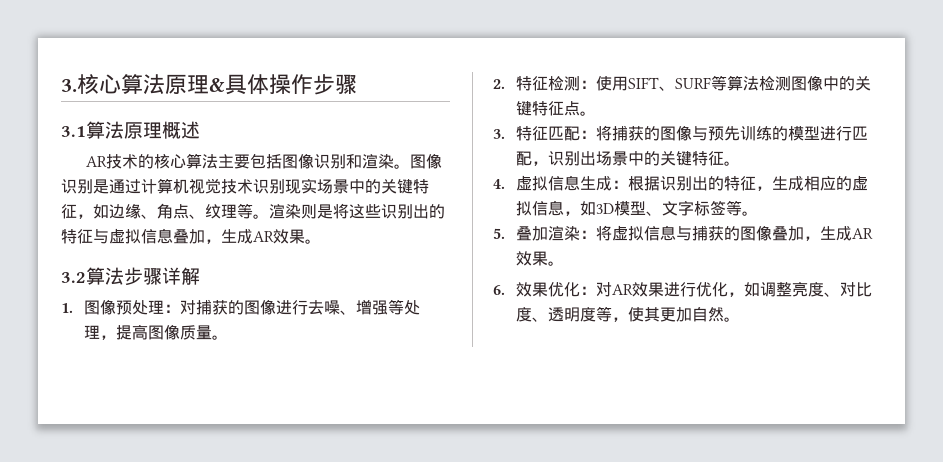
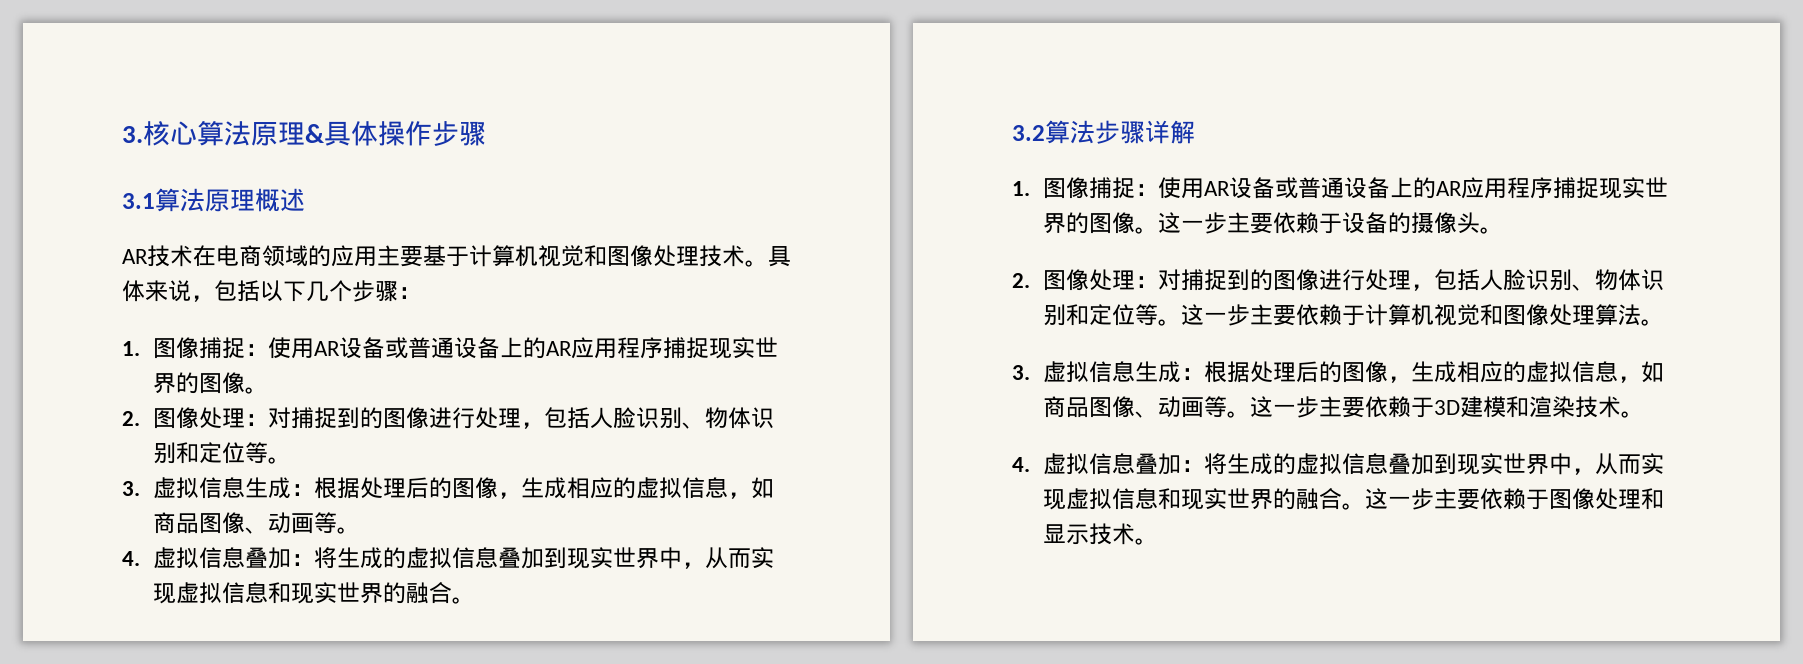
- AR技术的核心算法主要包括图像识别和渲染。图像识别是通过计算机视觉技术识别现实场景中的关键特征，如边缘、角点、纹理等。渲染则是将这些识别出的特征与虚拟信息叠加，生成AR效果。
+ AR技术在电商领域的应用主要基于计算机视觉和图像处理技术。具体来说，包括以下几个步骤：
+ 1.图像捕捉：使用AR设备或普通设备上的AR应用程序捕捉现实世界的图像。
+ 2.图像处理：对捕捉到的图像进行处理，包括人脸识别、物体识别和定位等。
+ 3.虚拟信息生成：根据处理后的图像，生成相应的虚拟信息，如商品图像、动画等。
+ 4.虚拟信息叠加：将生成的虚拟信息叠加到现实世界中，从而实现虚拟信息和现实世界的融合。
- 1.图像预处理：对捕获的图像进行去噪、增强等处理，提高图像质量。
- 2.特征检测：使用SIFT、SURF等算法检测图像中的关键特征点。
- 3.特征匹配：将捕获的图像与预先训练的模型进行匹配，识别出场景中的关键特征。
- 4.虚拟信息生成：根据识别出的特征，生成相应的虚拟信息，如3D模型、文字标签等。
- 5.叠加渲染：将虚拟信息与捕获的图像叠加，生成AR效果。
- 6.效果优化：对AR效果进行优化，如调整亮度、对比度、透明度等，使其更加自然。
+ 1.图像捕捉：使用AR设备或普通设备上的AR应用程序捕捉现实世界的图像。这一步主要依赖于设备的摄像头。
+ 2.图像处理：对捕捉到的图像进行处理，包括人脸识别、物体识别和定位等。这一步主要依赖于计算机视觉和图像处理算法。
+ 3.虚拟信息生成：根据处理后的图像，生成相应的虚拟信息，如商品图像、动画等。这一步主要依赖于3D建模和渲染技术。
+ 4.虚拟信息叠加：将生成的虚拟信息叠加到现实世界中，从而实现虚拟信息和现实世界的融合。这一步主要依赖于图像处理和显示技术。

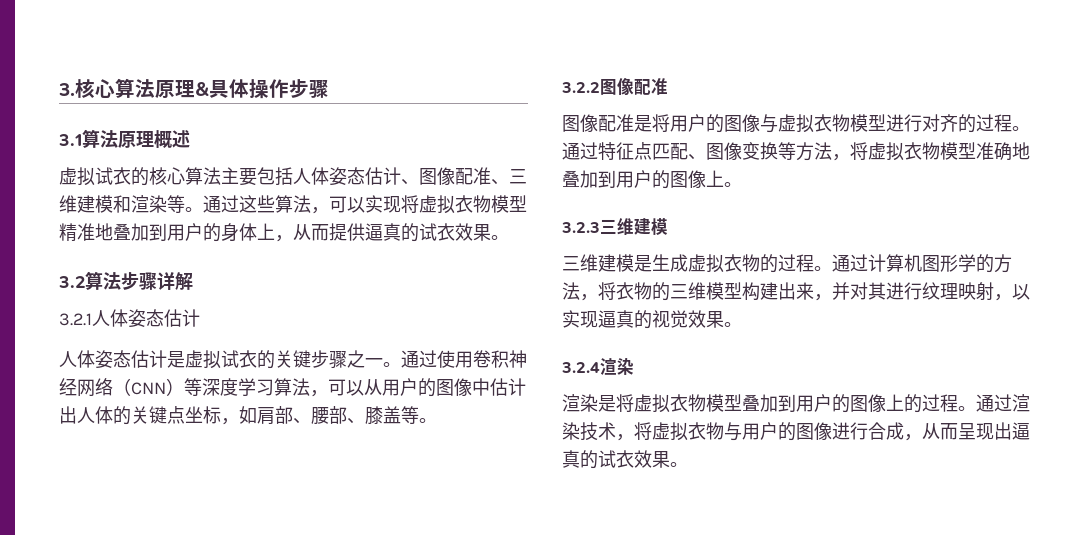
- AR技术在电商领域的应用主要基于计算机视觉和图像处理技术。具体来说，包括以下几个步骤：
- 1.图像捕捉：使用AR设备或普通设备上的AR应用程序捕捉现实世界的图像。
- 2.图像处理：对捕捉到的图像进行处理，包括人脸识别、物体识别和定位等。
- 3.虚拟信息生成：根据处理后的图像，生成相应的虚拟信息，如商品图像、动画等。
- 4.虚拟信息叠加：将生成的虚拟信息叠加到现实世界中，从而实现虚拟信息和现实世界的融合。
+ 虚拟试衣的核心算法主要包括人体姿态估计、图像配准、三维建模和渲染等。通过这些算法，可以实现将虚拟衣物模型精准地叠加到用户的身体上，从而提供逼真的试衣效果。
- 1.图像捕捉：使用AR设备或普通设备上的AR应用程序捕捉现实世界的图像。这一步主要依赖于设备的摄像头。
- 2.图像处理：对捕捉到的图像进行处理，包括人脸识别、物体识别和定位等。这一步主要依赖于计算机视觉和图像处理算法。
- 3.虚拟信息生成：根据处理后的图像，生成相应的虚拟信息，如商品图像、动画等。这一步主要依赖于3D建模和渲染技术。
- 4.虚拟信息叠加：将生成的虚拟信息叠加到现实世界中，从而实现虚拟信息和现实世界的融合。这一步主要依赖于图像处理和显示技术。
+ 3.2.1人体姿态估计
+ 人体姿态估计是虚拟试衣的关键步骤之一。通过使用卷积神经网络（CNN）等深度学习算法，可以从用户的图像中估计出人体的关键点坐标，如肩部、腰部、膝盖等。
+ 3.2.2图像配准
+ 图像配准是将用户的图像与虚拟衣物模型进行对齐的过程。通过特征点匹配、图像变换等方法，将虚拟衣物模型准确地叠加到用户的图像上。
+ 3.2.3三维建模
+ 三维建模是生成虚拟衣物的过程。通过计算机图形学的方法，将衣物的三维模型构建出来，并对其进行纹理映射，以实现逼真的视觉效果。
+ 3.2.4渲染
+ 渲染是将虚拟衣物模型叠加到用户的图像上的过程。通过渲染技术，将虚拟衣物与用户的图像进行合成，从而呈现出逼真的试衣效果。

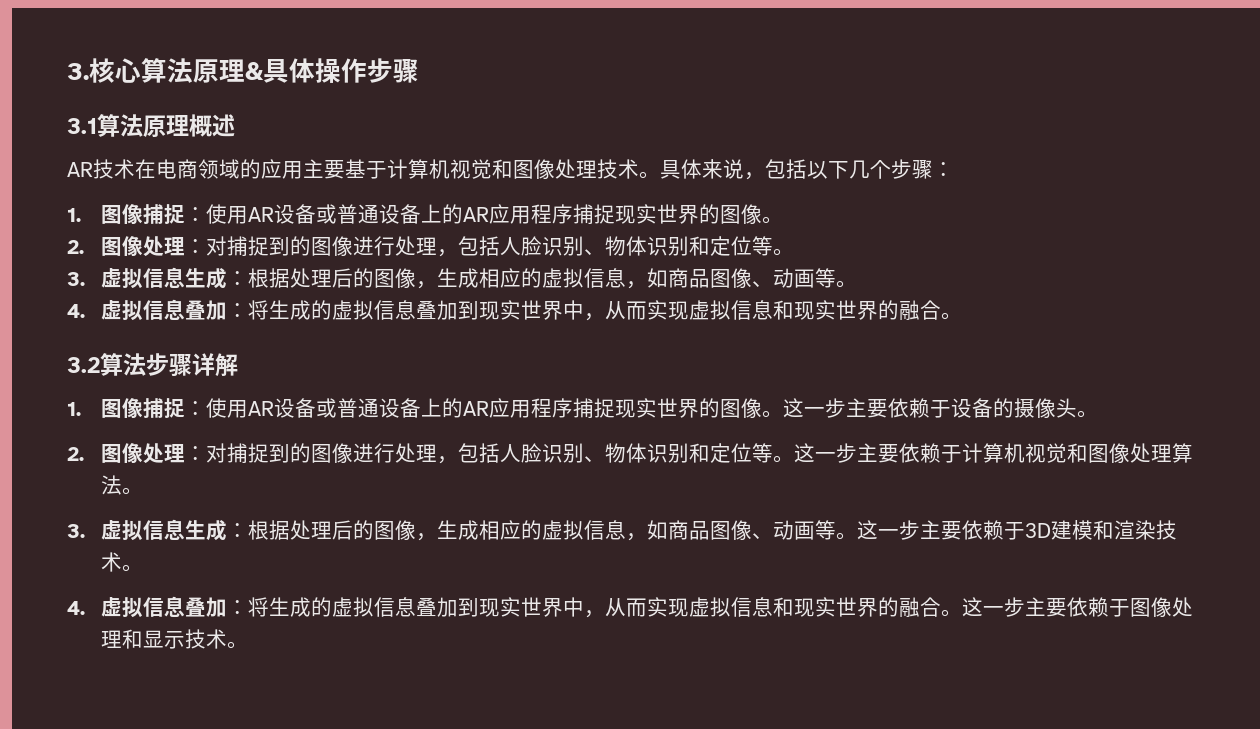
- 虚拟试衣的核心算法主要包括人体姿态估计、图像配准、三维建模和渲染等。通过这些算法，可以实现将虚拟衣物模型精准地叠加到用户的身体上，从而提供逼真的试衣效果。
+ AR技术在电商领域的应用主要基于计算机视觉和图像处理技术。具体来说，包括以下几个步骤：
+ 1.图像捕捉：使用AR设备或普通设备上的AR应用程序捕捉现实世界的图像。
+ 2.图像处理：对捕捉到的图像进行处理，包括人脸识别、物体识别和定位等。
+ 3.虚拟信息生成：根据处理后的图像，生成相应的虚拟信息，如商品图像、动画等。
+ 4.虚拟信息叠加：将生成的虚拟信息叠加到现实世界中，从而实现虚拟信息和现实世界的融合。
- 3.2.1人体姿态估计
- 人体姿态估计是虚拟试衣的关键步骤之一。通过使用卷积神经网络（CNN）等深度学习算法，可以从用户的图像中估计出人体的关键点坐标，如肩部、腰部、膝盖等。
- 3.2.2图像配准
- 图像配准是将用户的图像与虚拟衣物模型进行对齐的过程。通过特征点匹配、图像变换等方法，将虚拟衣物模型准确地叠加到用户的图像上。
- 3.2.3三维建模
- 三维建模是生成虚拟衣物的过程。通过计算机图形学的方法，将衣物的三维模型构建出来，并对其进行纹理映射，以实现逼真的视觉效果。
- 3.2.4渲染
- 渲染是将虚拟衣物模型叠加到用户的图像上的过程。通过渲染技术，将虚拟衣物与用户的图像进行合成，从而呈现出逼真的试衣效果。
+ 1.图像捕捉：使用AR设备或普通设备上的AR应用程序捕捉现实世界的图像。这一步主要依赖于设备的摄像头。
+ 2.图像处理：对捕捉到的图像进行处理，包括人脸识别、物体识别和定位等。这一步主要依赖于计算机视觉和图像处理算法。
+ 3.虚拟信息生成：根据处理后的图像，生成相应的虚拟信息，如商品图像、动画等。这一步主要依赖于3D建模和渲染技术。
+ 4.虚拟信息叠加：将生成的虚拟信息叠加到现实世界中，从而实现虚拟信息和现实世界的融合。这一步主要依赖于图像处理和显示技术。

